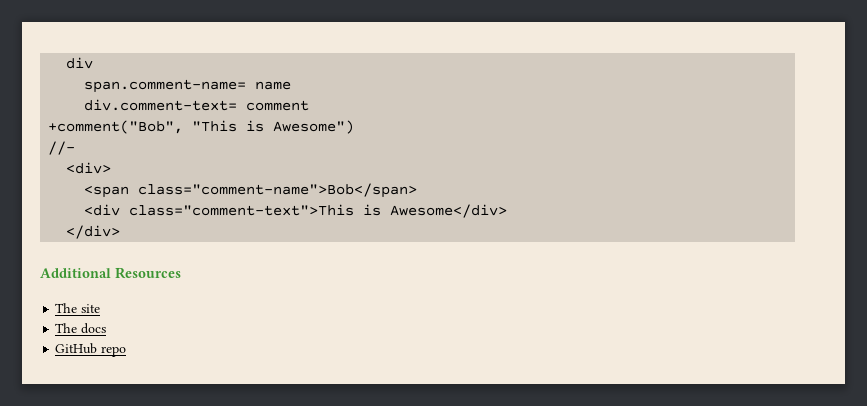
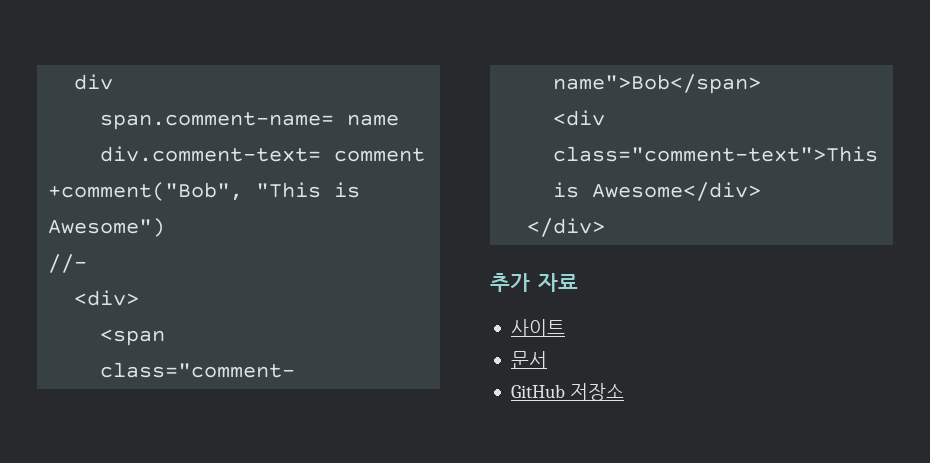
- Additional Resources
- The site
- The docs
+ 추가 자료
+ 사이트
+ 문서
- GitHub repo
+ GitHub 저장소

